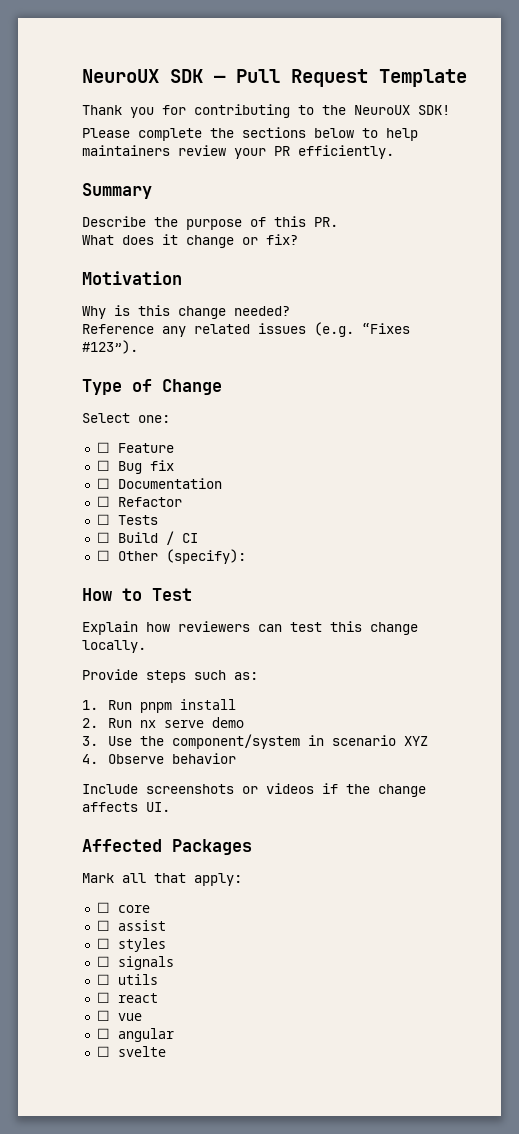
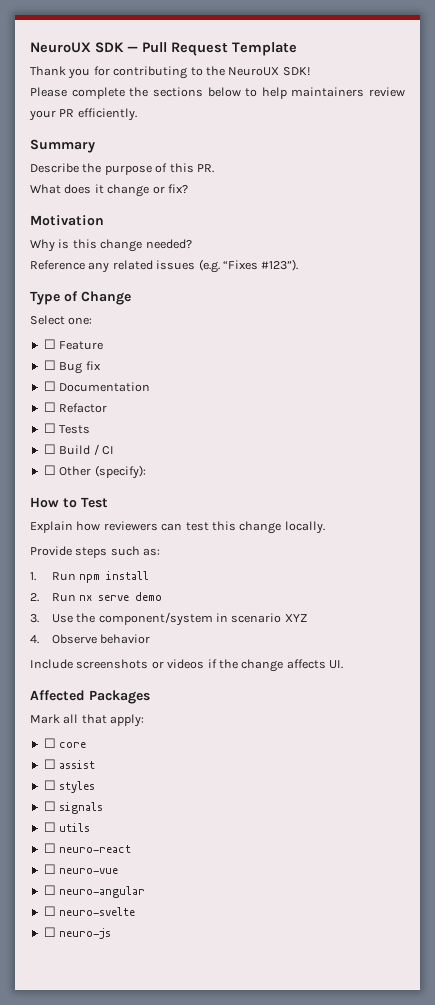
- 1. Run pnpm install
+ 1. Run npm install
- ☐ react
- ☐ vue
- ☐ angular
- ☐ svelte
+ ☐ neuro-react
+ ☐ neuro-vue
+ ☐ neuro-angular
+ ☐ neuro-svelte
+ ☐ neuro-js

